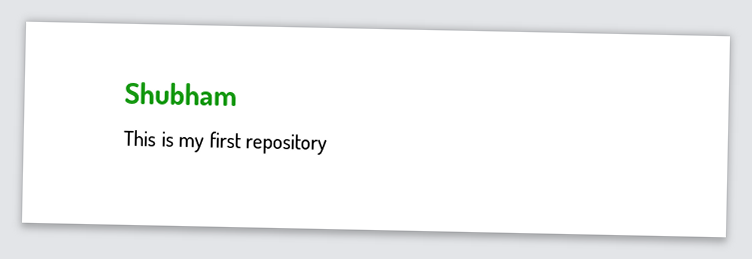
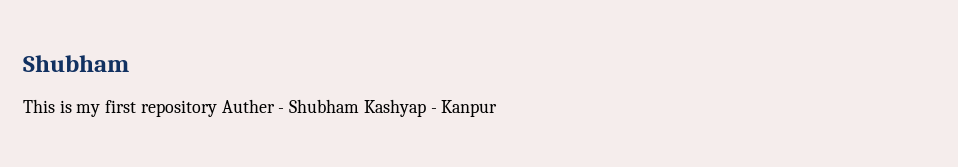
- This is my first repository
+ This is my first repository Auther - Shubham Kashyap - Kanpur

